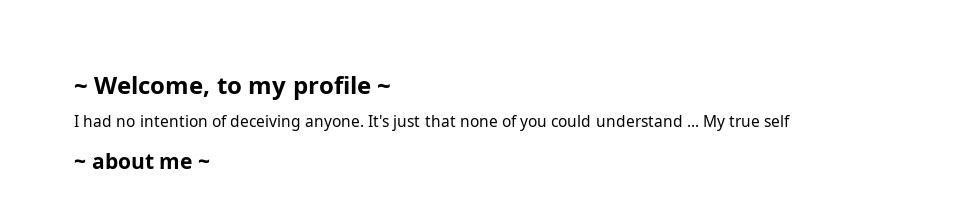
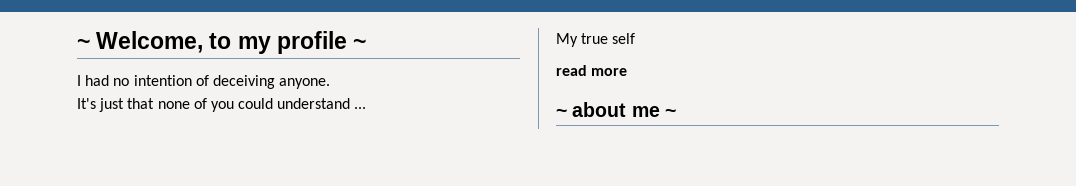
- I had no intention of deceiving anyone. It's just that none of you could understand ... My true self
+ I had no intention of deceiving anyone.
+ It's just that none of you could understand ...
+ My true self
+ read more

